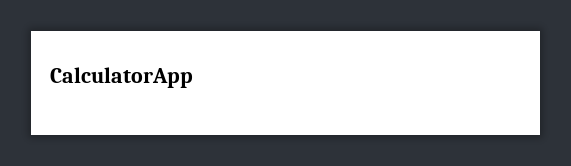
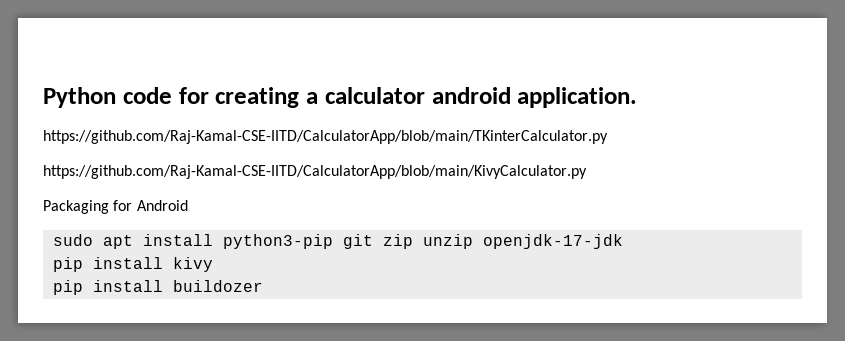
- CalculatorApp
+ Python code for creating a calculator android application.
+ https://github.com/Raj-Kamal-CSE-IITD/CalculatorApp/blob/main/TKinterCalculator.py
+ https://github.com/Raj-Kamal-CSE-IITD/CalculatorApp/blob/main/KivyCalculator.py
+ Packaging for Android
+ sudo apt install python3-pip git zip unzip openjdk-17-jdk
+ pip install kivy
+ pip install buildozer

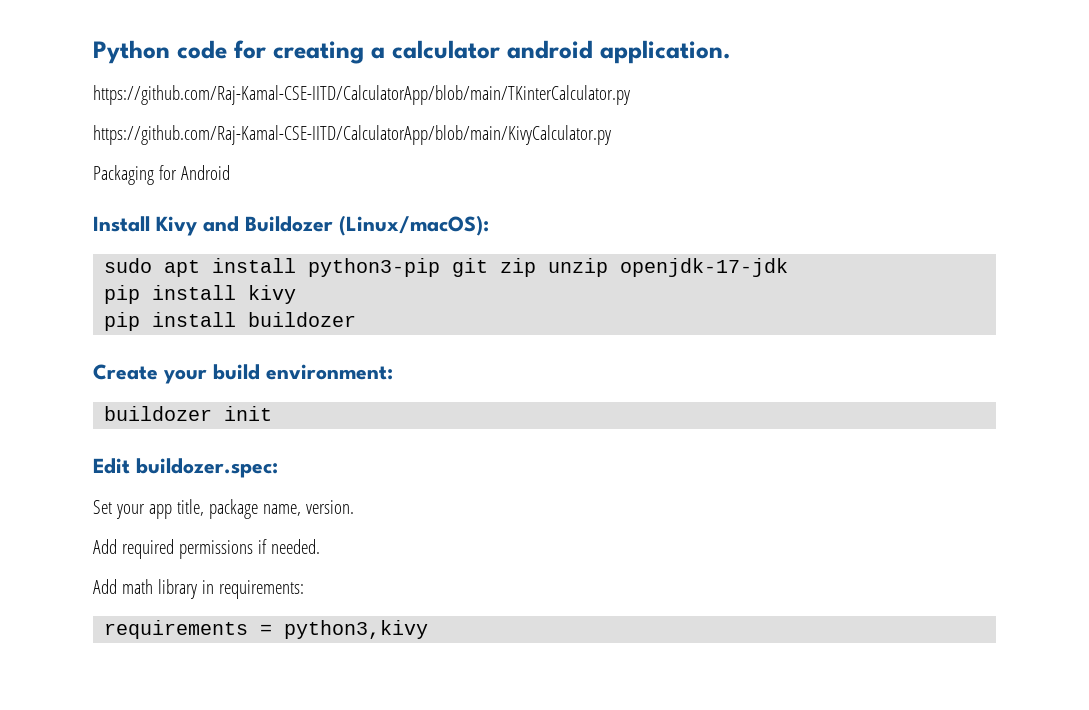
+ Install Kivy and Buildozer (Linux/macOS):
+ Create your build environment:
+ buildozer init
+ Edit buildozer.spec:
+ Set your app title, package name, version.
+ Add required permissions if needed.
+ Add math library in requirements:
+ requirements = python3,kivy

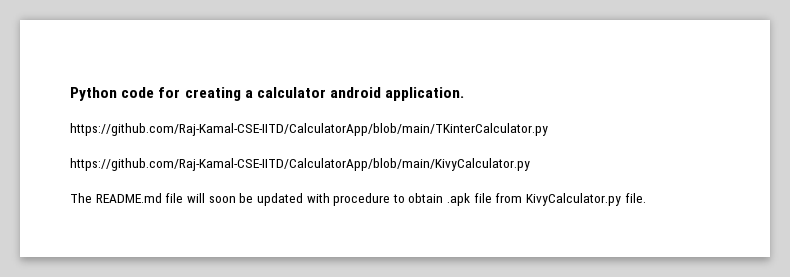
- Packaging for Android
- Install Kivy and Buildozer (Linux/macOS):
- sudo apt install python3-pip git zip unzip openjdk-17-jdk
- pip install kivy
- pip install buildozer
- Create your build environment:
- buildozer init
- Edit buildozer.spec:
- Set your app title, package name, version.
- Add required permissions if needed.
- Add math library in requirements:
- requirements = python3,kivy
+ The README.md file will soon be updated with procedure to obtain .apk file from KivyCalculator.py file.

